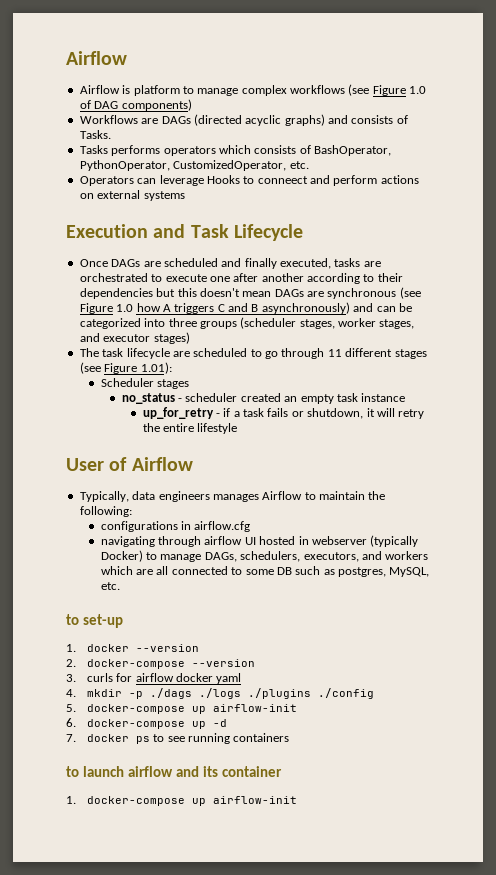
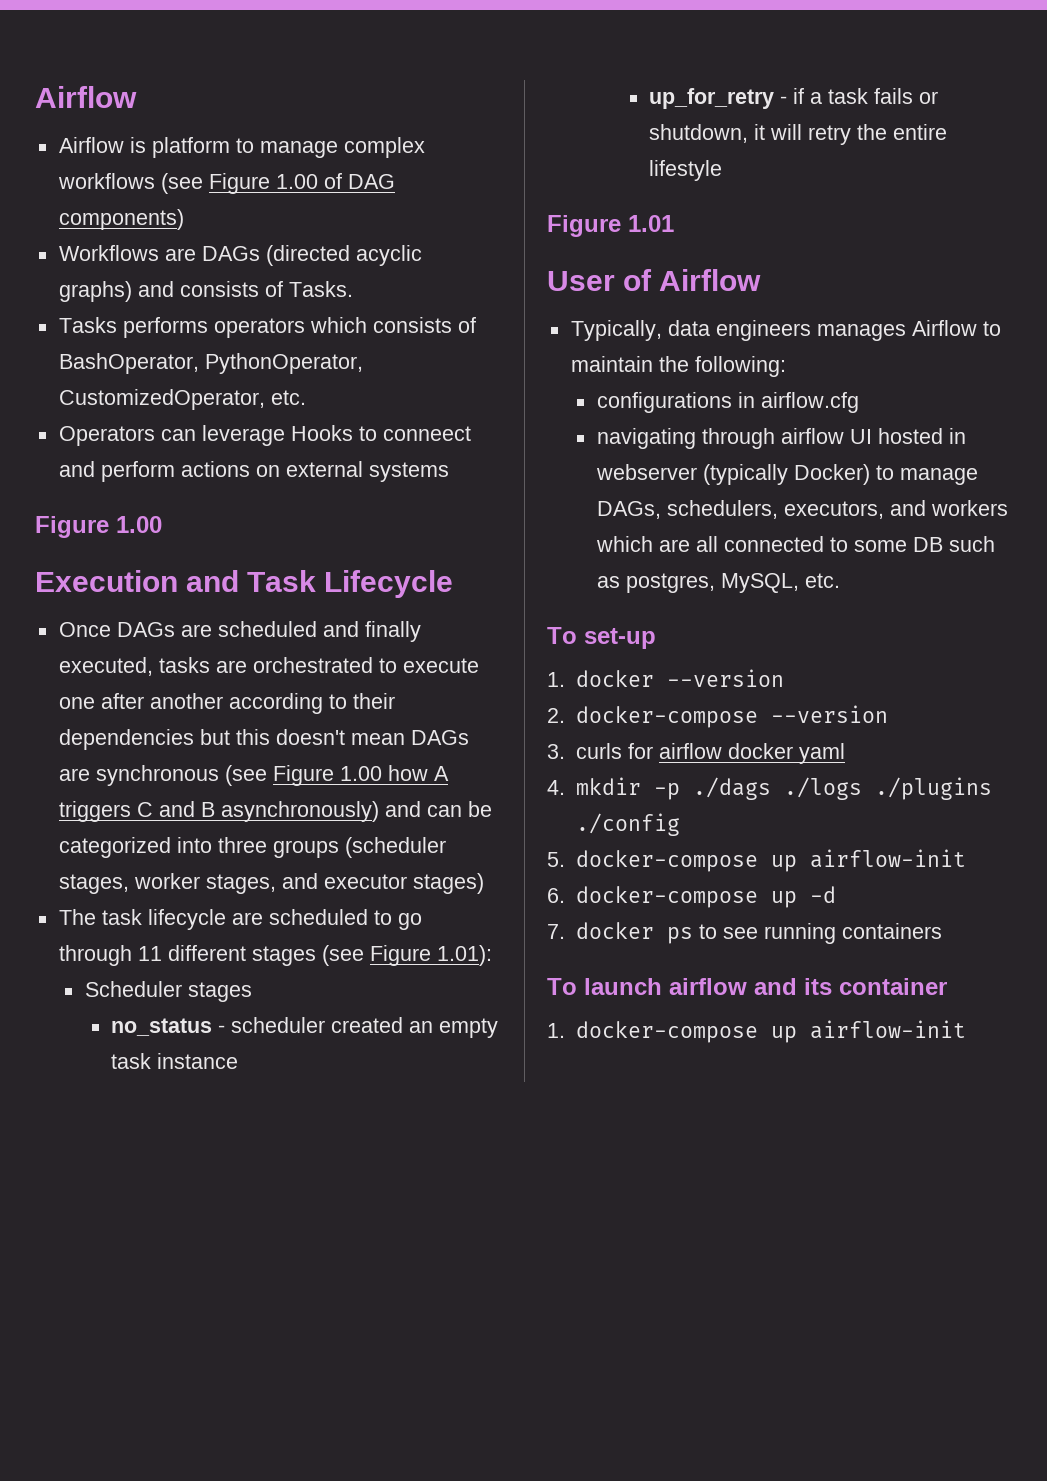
- Airflow is platform to manage complex workflows (see Figure 1.0 of DAG components)
+ Airflow is platform to manage complex workflows (see Figure 1.00 of DAG components)
  Operators can leverage Hooks to conneect and perform actions on external systems
+ Figure 1.00
- Once DAGs are scheduled and finally executed, tasks are orchestrated to execute one after another according to their dependencies but this doesn't mean DAGs are synchronous (see Figure 1.0 how A triggers C and B asynchronously) and can be categorized into three groups (scheduler stages, worker stages, and executor stages)
+ Once DAGs are scheduled and finally executed, tasks are orchestrated to execute one after another according to their dependencies but this doesn't mean DAGs are synchronous (see Figure 1.00 how A triggers C and B asynchronously) and can be categorized into three groups (scheduler stages, worker stages, and executor stages)
+ Figure 1.01
- to set-up
+ To set-up
- to launch airflow and its container
+ To launch airflow and its container

